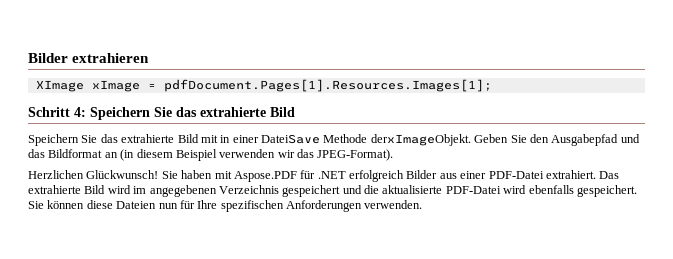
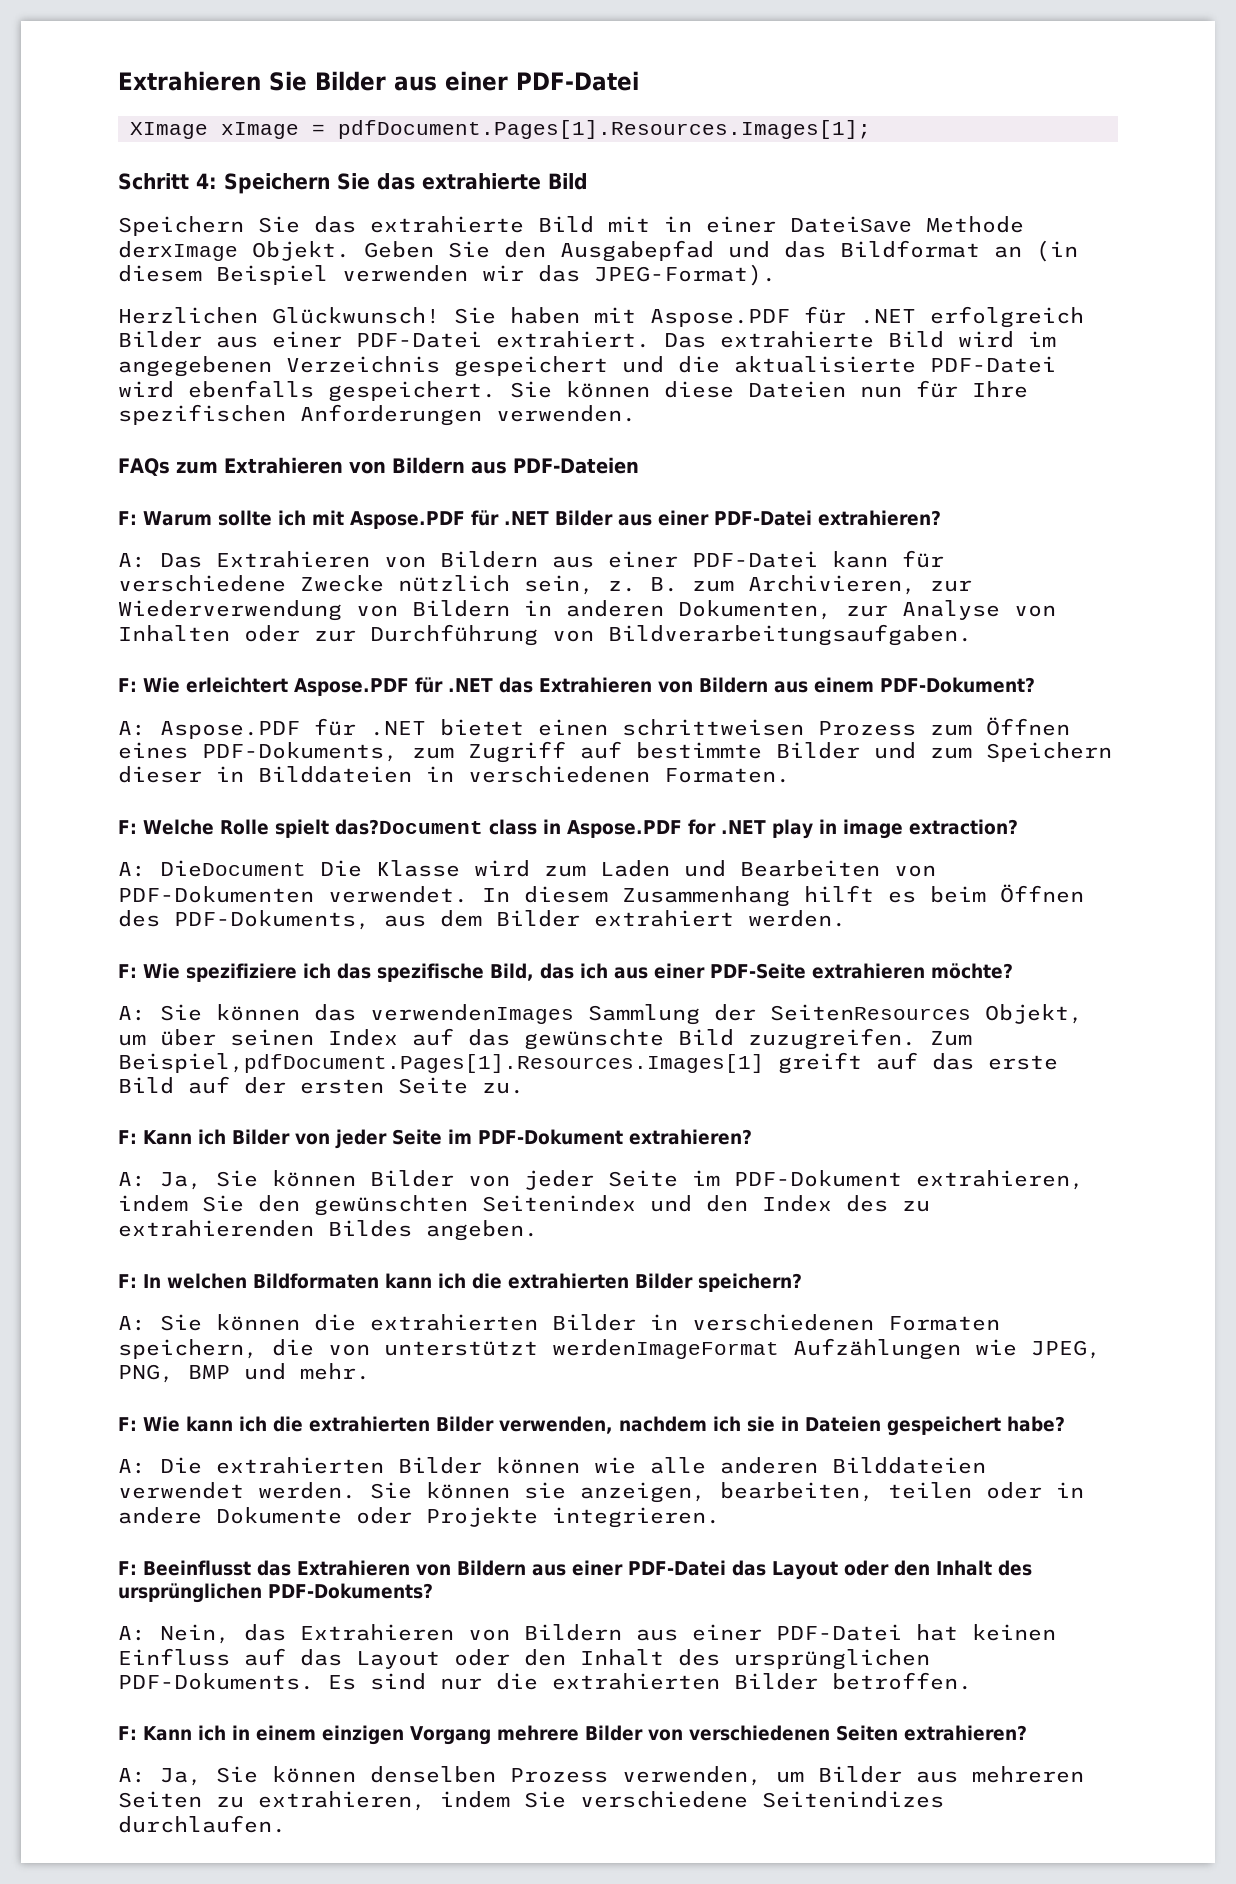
- Bilder extrahieren
+ Extrahieren Sie Bilder aus einer PDF-Datei
- Speichern Sie das extrahierte Bild mit in einer DateiSave Methode derxImageObjekt.
+ Speichern Sie das extrahierte Bild mit in einer DateiSave Methode derxImage Objekt.
+ FAQs zum Extrahieren von Bildern aus PDF-Dateien
+ F: Warum sollte ich mit Aspose.PDF für .NET Bilder aus einer PDF-Datei extrahieren?
+ A: Das Extrahieren von Bildern aus einer PDF-Datei kann für verschiedene Zwecke nützlich sein, z. B. zum Archivieren, zur Wiederverwendung von Bildern in anderen Dokumenten, zur Analyse von Inhalten oder zur Durchführung von Bildverarbeitungsaufgaben.
+ F: Wie erleichtert Aspose.PDF für .NET das Extrahieren von Bildern aus einem PDF-Dokument?
+ A: Aspose.PDF für .NET bietet einen schrittweisen Prozess zum Öffnen eines PDF-Dokuments, zum Zugriff auf bestimmte Bilder und zum Speichern dieser in Bilddateien in verschiedenen Formaten.
+ F: Welche Rolle spielt das?Document class in Aspose.PDF for .NET play in image extraction?
+ A: DieDocument Die Klasse wird zum Laden und Bearbeiten von PDF-Dokumenten verwendet. In diesem Zusammenhang hilft es beim Öffnen des PDF-Dokuments, aus dem Bilder extrahiert werden.
+ F: Wie spezifiziere ich das spezifische Bild, das ich aus einer PDF-Seite extrahieren möchte?
+ A: Sie können das verwendenImages Sammlung der SeitenResources Objekt, um über seinen Index auf das gewünschte Bild zuzugreifen. Zum Beispiel,pdfDocument.Pages[1].Resources.Images[1] greift auf das erste Bild auf der ersten Seite zu.
+ F: Kann ich Bilder von jeder Seite im PDF-Dokument extrahieren?
+ A: Ja, Sie können Bilder von jeder Seite im PDF-Dokument extrahieren, indem Sie den gewünschten Seitenindex und den Index des zu extrahierenden Bildes angeben.
+ F: In welchen Bildformaten kann ich die extrahierten Bilder speichern?
+ A: Sie können die extrahierten Bilder in verschiedenen Formaten speichern, die von unterstützt werdenImageFormat Aufzählungen wie JPEG, PNG, BMP und mehr.
+ F: Wie kann ich die extrahierten Bilder verwenden, nachdem ich sie in Dateien gespeichert habe?
+ A: Die extrahierten Bilder können wie alle anderen Bilddateien verwendet werden. Sie können sie anzeigen, bearbeiten, teilen oder in andere Dokumente oder Projekte integrieren.
+ F: Beeinflusst das Extrahieren von Bildern aus einer PDF-Datei das Layout oder den Inhalt des ursprünglichen PDF-Dokuments?
+ A: Nein, das Extrahieren von Bildern aus einer PDF-Datei hat keinen Einfluss auf das Layout oder den Inhalt des ursprünglichen PDF-Dokuments. Es sind nur die extrahierten Bilder betroffen.
+ F: Kann ich in einem einzigen Vorgang mehrere Bilder von verschiedenen Seiten extrahieren?
+ A: Ja, Sie können denselben Prozess verwenden, um Bilder aus mehreren Seiten zu extrahieren, indem Sie verschiedene Seitenindizes durchlaufen.

